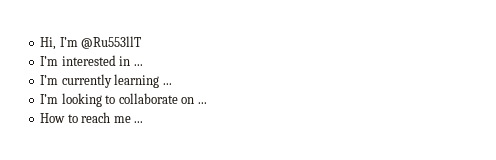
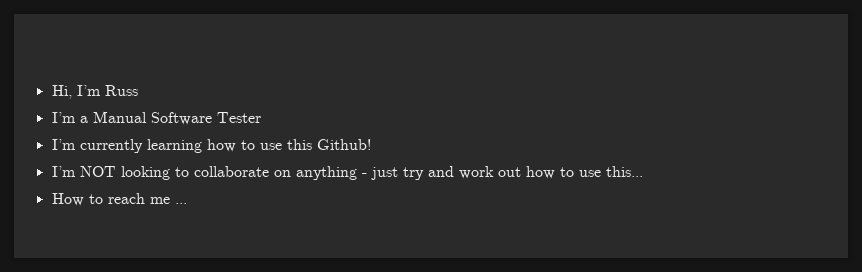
- Hi, I’m @Ru553llT
- I’m interested in ...
+ Hi, I’m Russ
+ I’m a Manual Software Tester
- I’m currently learning ...
- I’m looking to collaborate on ...
+ I’m currently learning how to use this Github!
+ I’m NOT looking to collaborate on anything - just try and work out how to use this...

